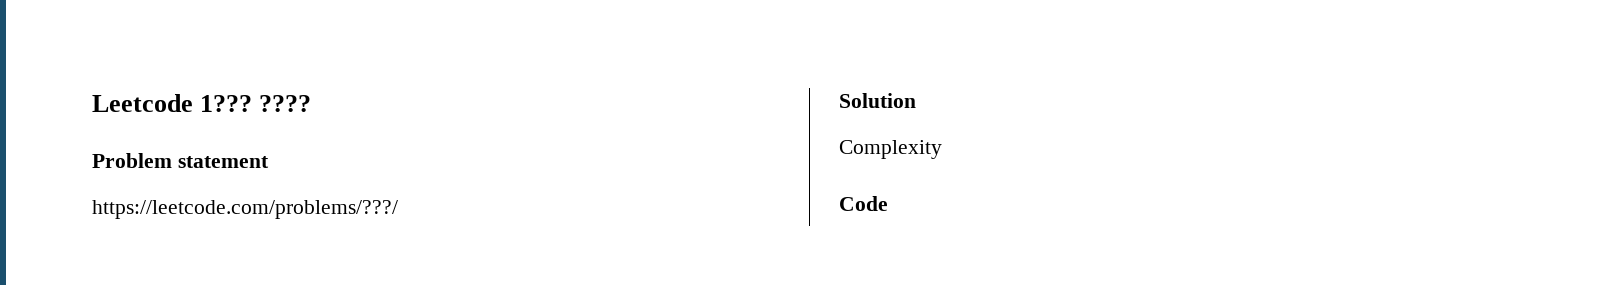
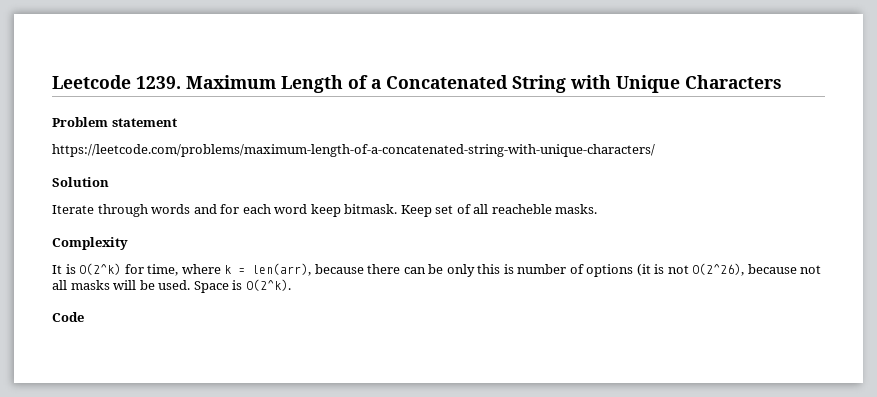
- Leetcode 1??? ????
+ Leetcode 1239. Maximum Length of a Concatenated String with Unique Characters
- https://leetcode.com/problems/???/
+ https://leetcode.com/problems/maximum-length-of-a-concatenated-string-with-unique-characters/
+ Iterate through words and for each word keep bitmask. Keep set of all reacheble masks.
  Complexity
+ It is O(2^k) for time, where k = len(arr), because there can be only this is number of options (it is not O(2^26), because not all masks will be used. Space is O(2^k).

